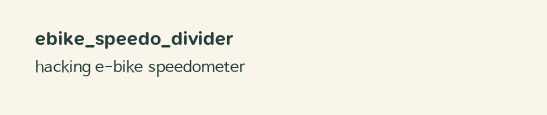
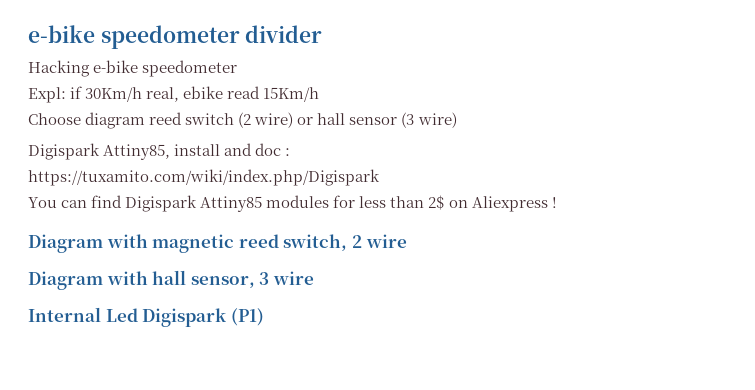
- ebike_speedo_divider
- hacking e-bike speedometer
+ e-bike speedometer divider
+ Hacking e-bike speedometer
+ Expl: if 30Km/h real, ebike read 15Km/h
+ Choose diagram reed switch (2 wire) or hall sensor (3 wire)
+ Digispark Attiny85, install and doc :
+ https://tuxamito.com/wiki/index.php/Digispark
+ You can find Digispark Attiny85 modules for less than 2$ on Aliexpress !
+ Diagram with magnetic reed switch, 2 wire
+ Diagram with hall sensor, 3 wire
+ Internal Led Digispark (P1)

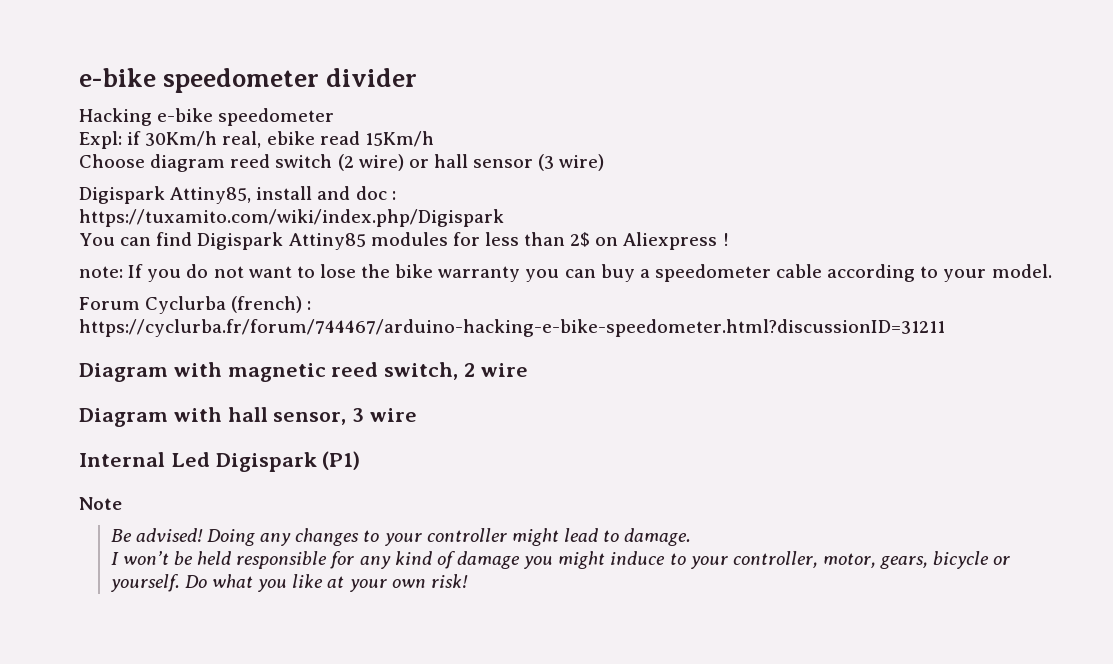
+ note: If you do not want to lose the bike warranty you can buy a speedometer cable according to your model.
+ Forum Cyclurba (french) : https://cyclurba.fr/forum/744467/arduino-hacking-e-bike-speedometer.html?discussionID=31211
+ Note
+ Be advised! Doing any changes to your controller might lead to damage.
+ I won’t be held responsible for any kind of damage you might induce to your controller, motor, gears, bicycle or yourself. Do what you like at your own risk!

